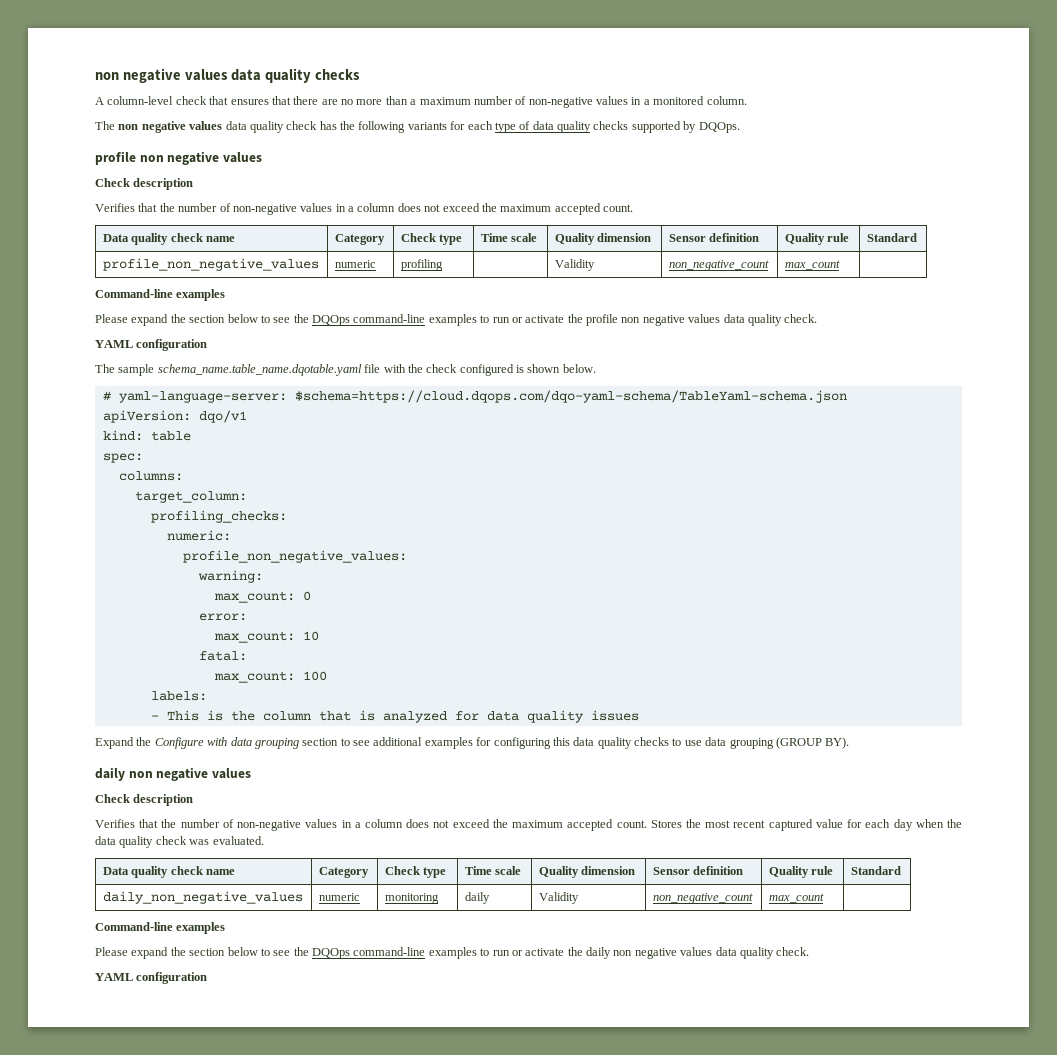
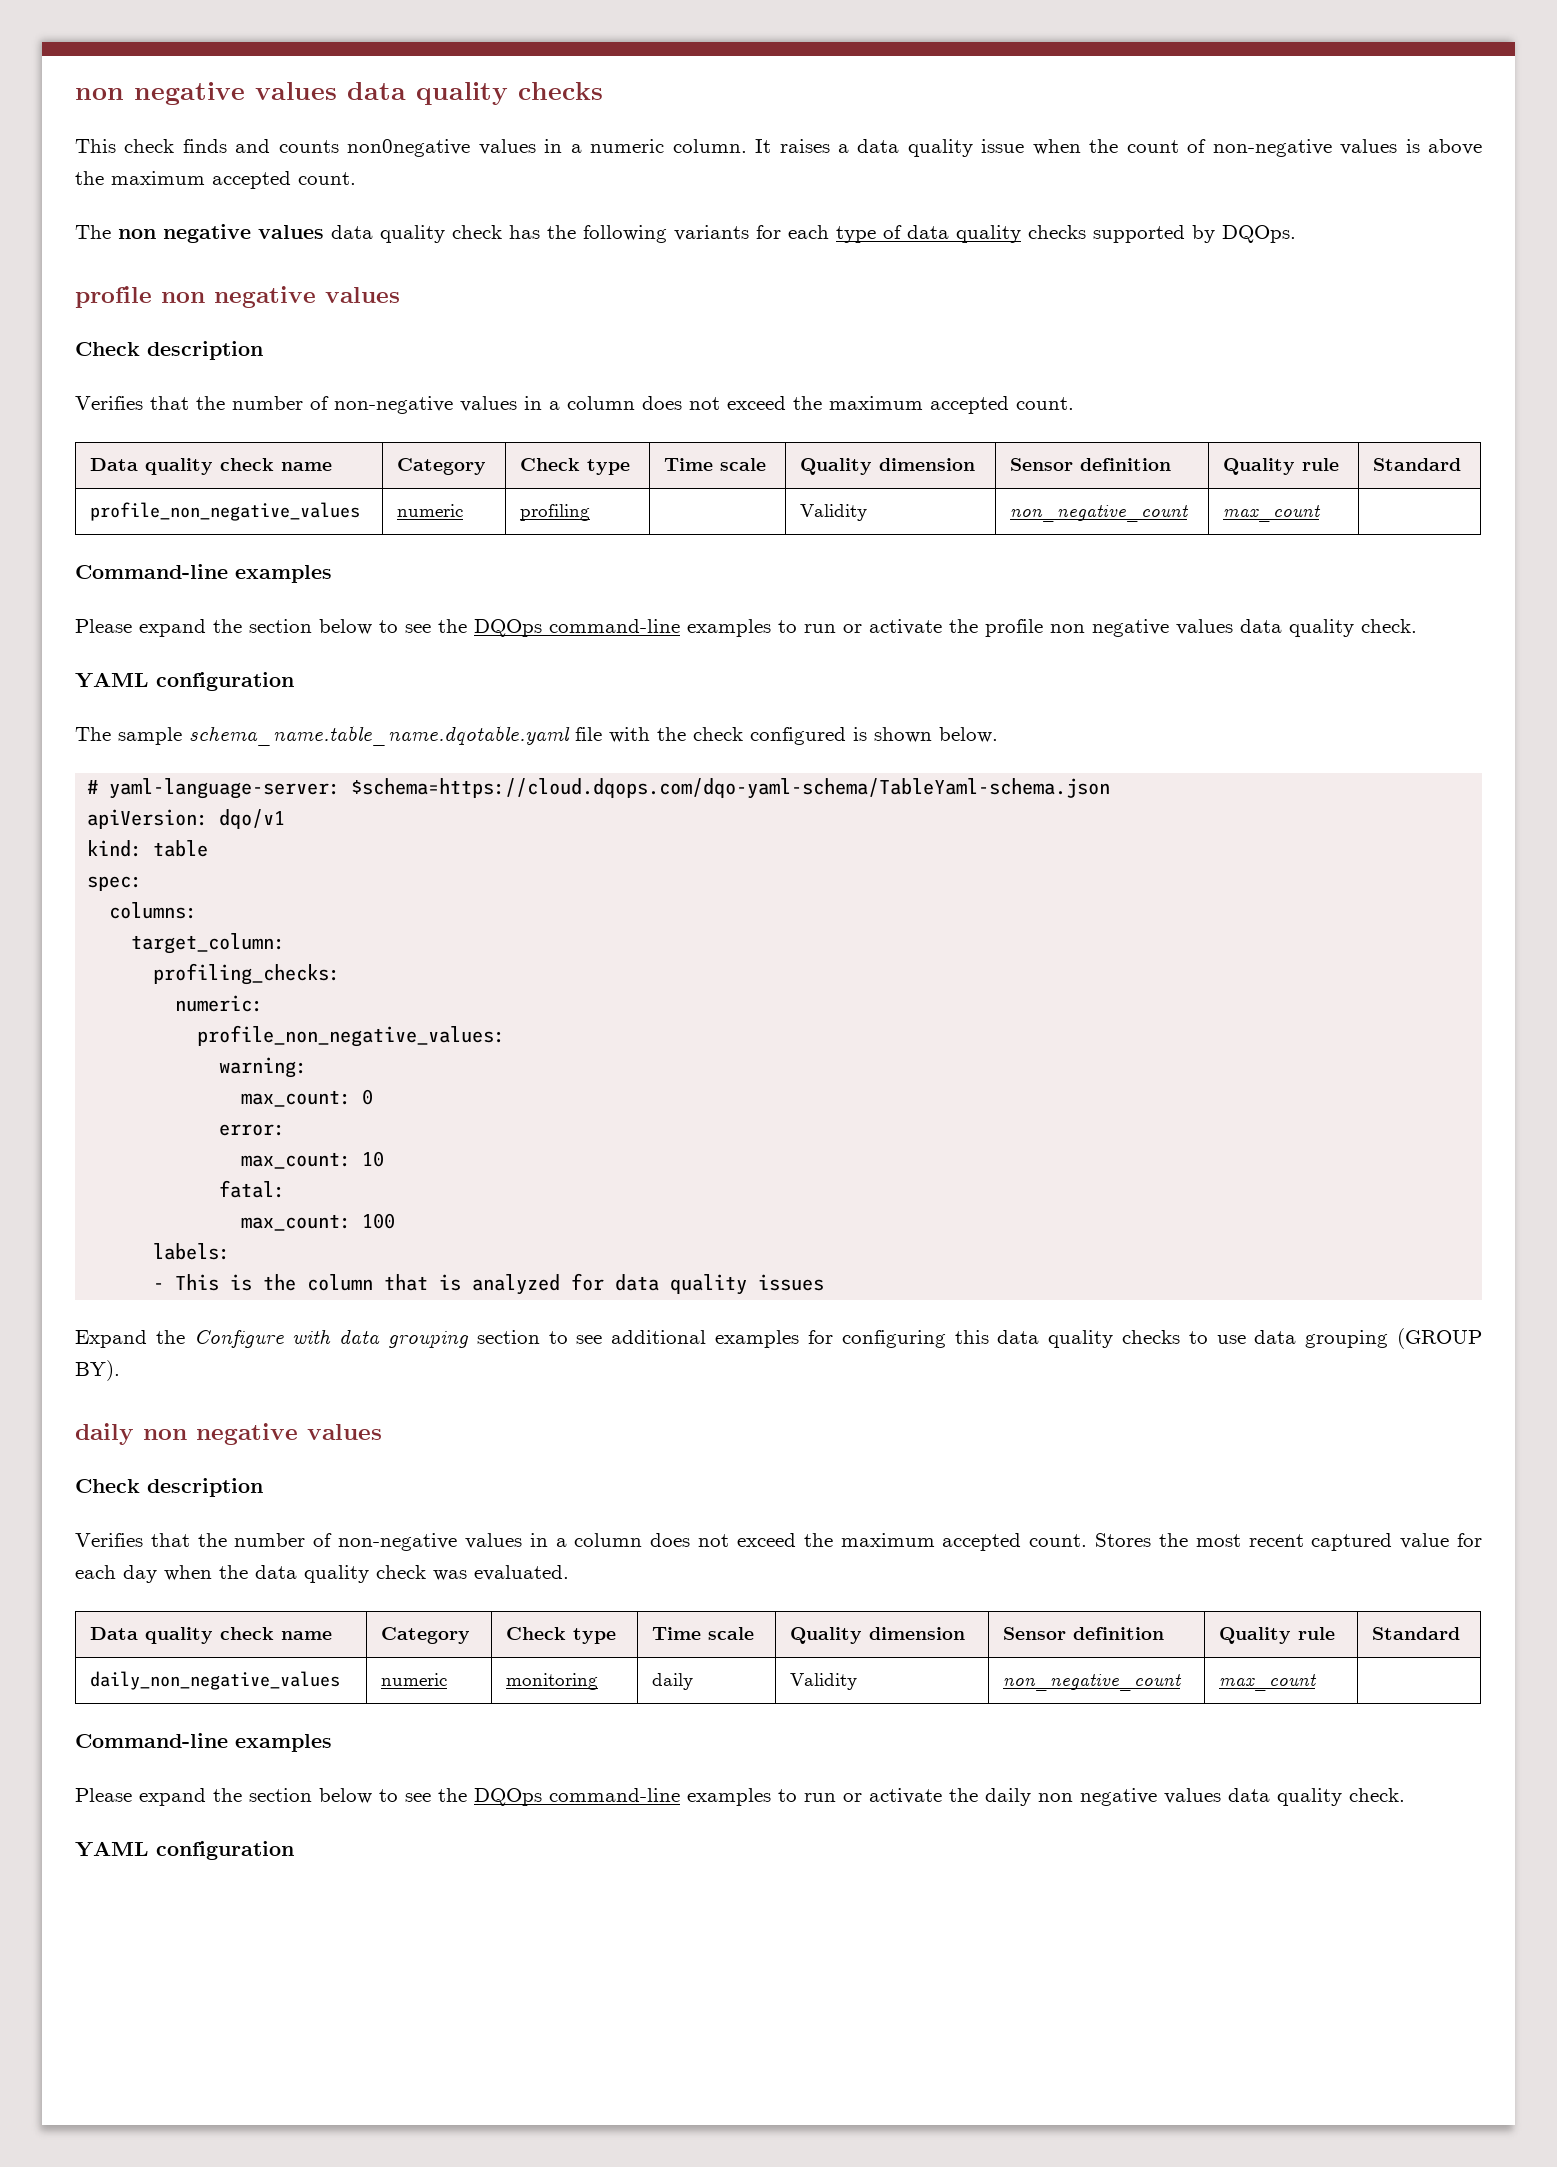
- A column-level check that ensures that there are no more than a maximum number of non-negative values in a monitored column.
+ This check finds and counts non0negative values in a numeric column. It raises a data quality issue when the count of non-negative values is above the maximum accepted count.

